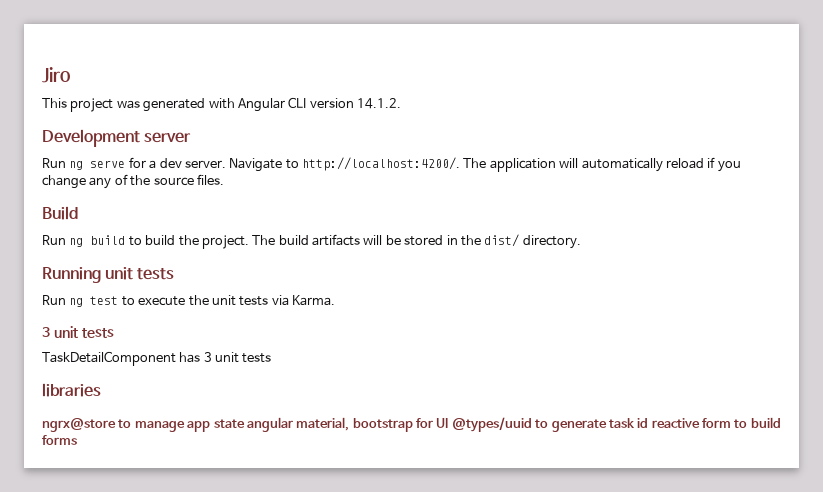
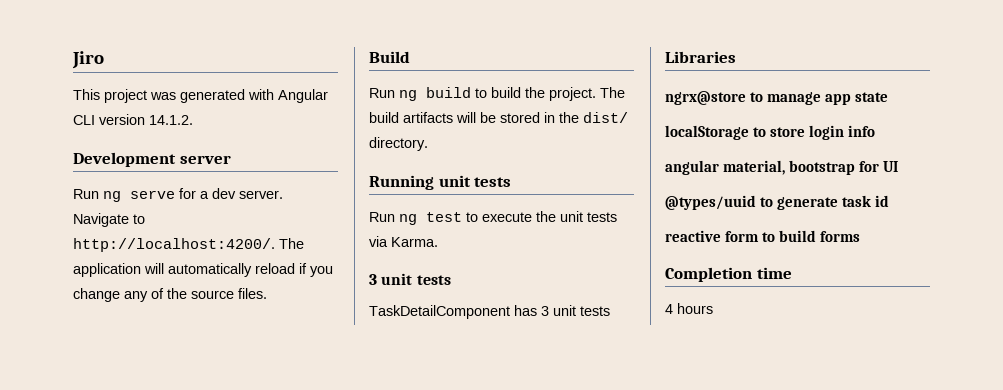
- libraries
+ Libraries
- ngrx@store to manage app state angular material, bootstrap for UI @types/uuid to generate task id reactive form to build forms
+ ngrx@store to manage app state
+ localStorage to store login info
+ angular material, bootstrap for UI
+ @types/uuid to generate task id
+ reactive form to build forms
+ Completion time
+ 4 hours

